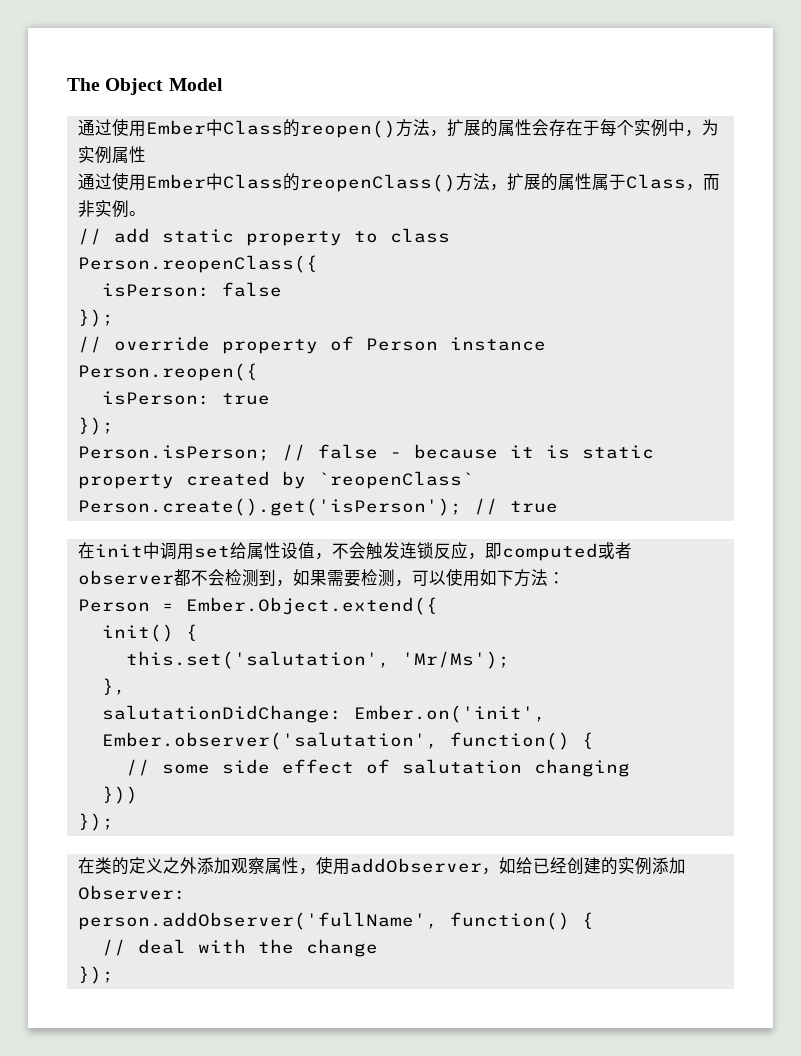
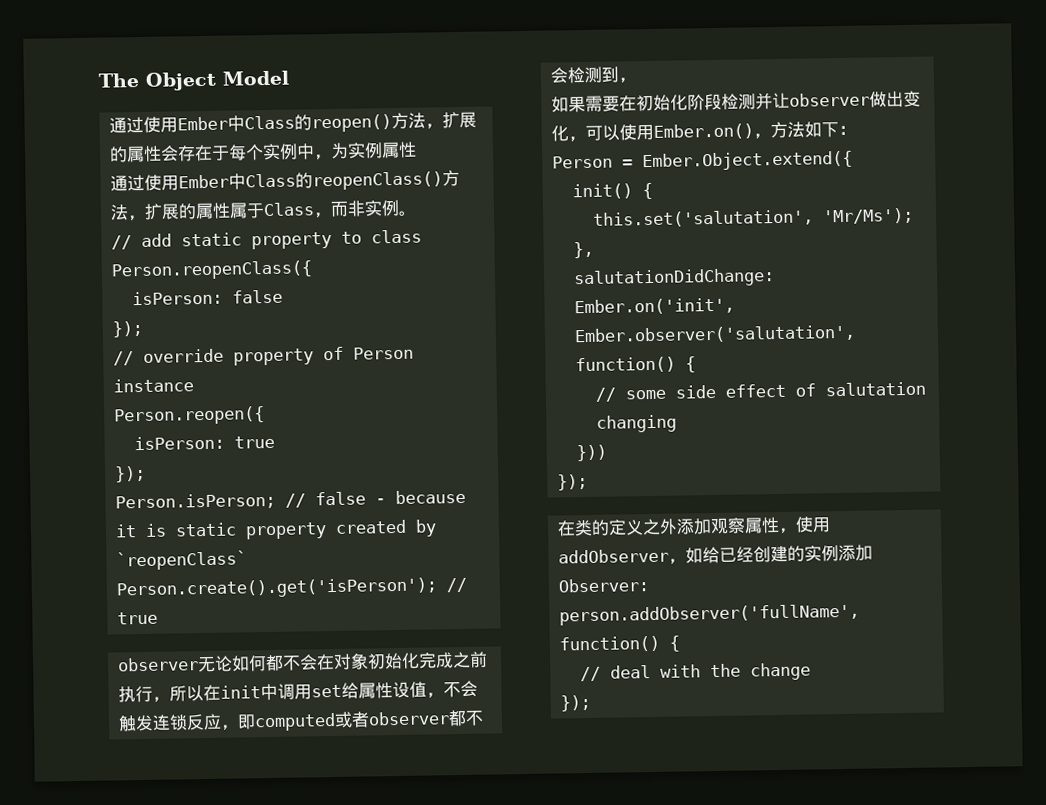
- 在init中调用set给属性设值，不会触发连锁反应，即computed或者observer都不会检测到，如果需要检测，可以使用如下方法：
+ observer无论如何都不会在对象初始化完成之前执行，所以在init中调用set给属性设值，不会触发连锁反应，即computed或者observer都不会检测到，
+ 如果需要在初始化阶段检测并让observer做出变化，可以使用Ember.on()，方法如下：

